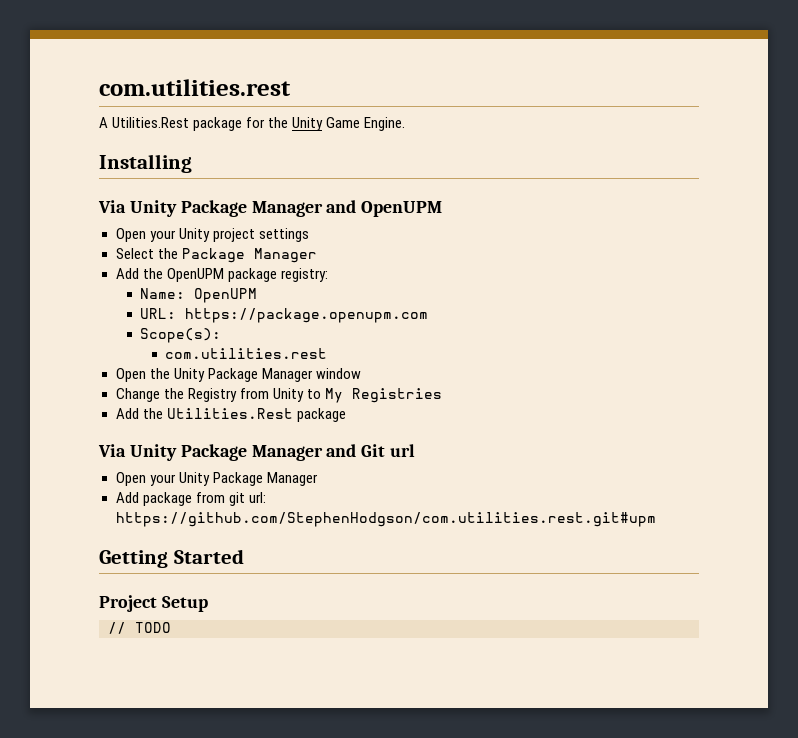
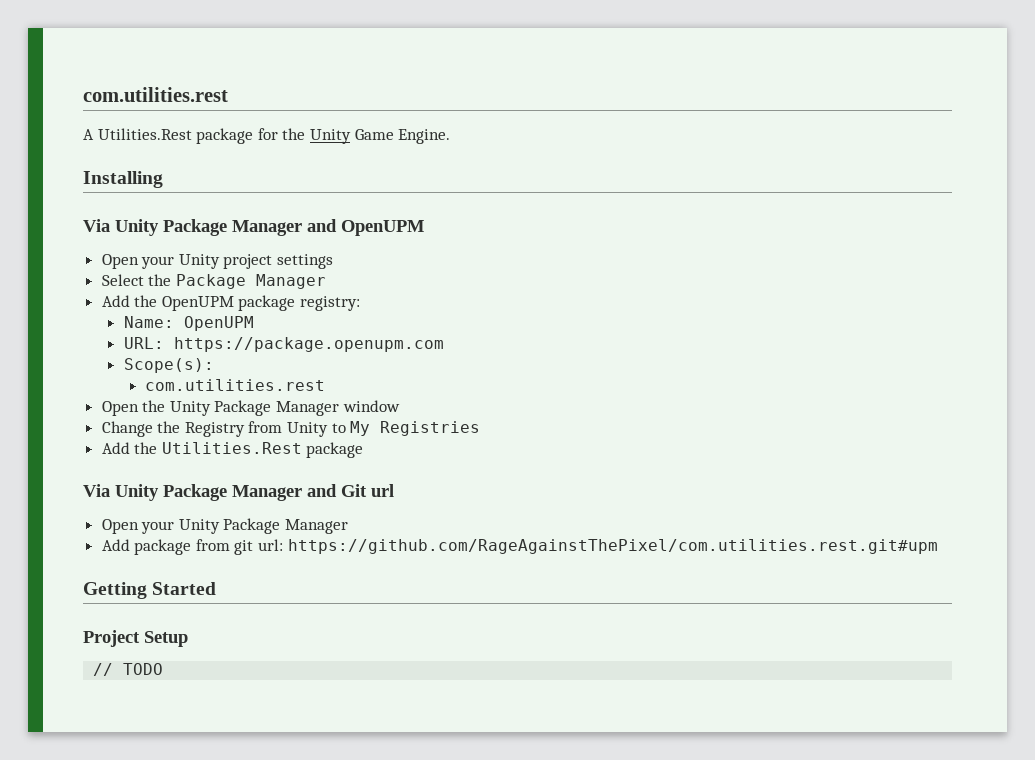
- Add package from git url: https://github.com/StephenHodgson/com.utilities.rest.git#upm
+ Add package from git url: https://github.com/RageAgainstThePixel/com.utilities.rest.git#upm

